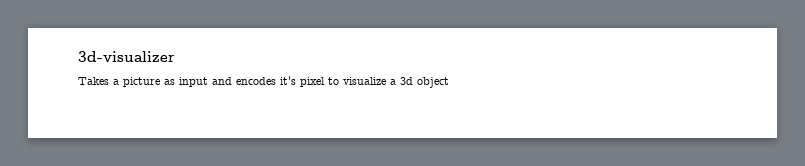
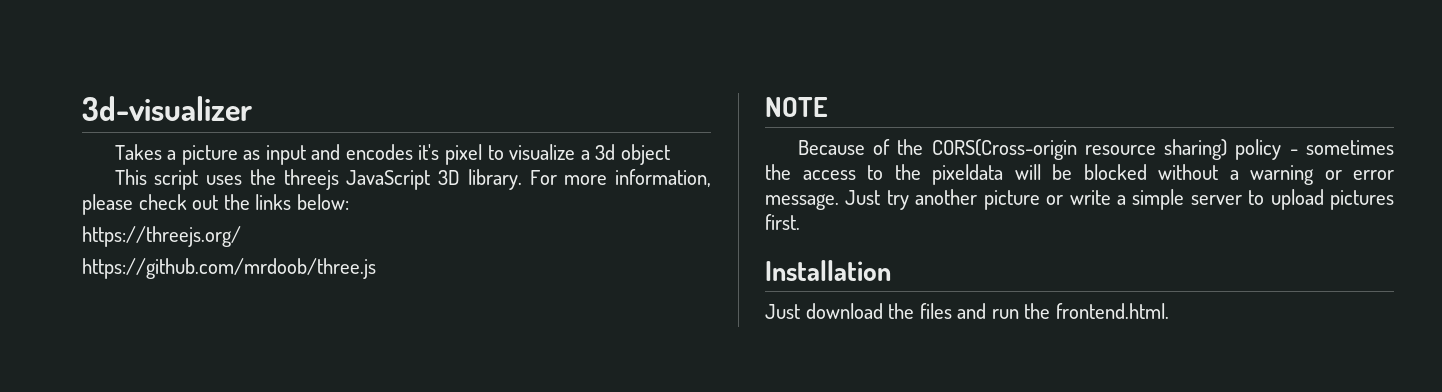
+ This script uses the threejs JavaScript 3D library. For more information, please check out the links below:
+ https://threejs.org/
+ https://github.com/mrdoob/three.js
+ NOTE
+ Because of the CORS(Cross-origin resource sharing) policy - sometimes the access to the pixeldata will be blocked without a warning or error message. Just try another picture or write a simple server to upload pictures first.
+ Installation
+ Just download the files and run the frontend.html.

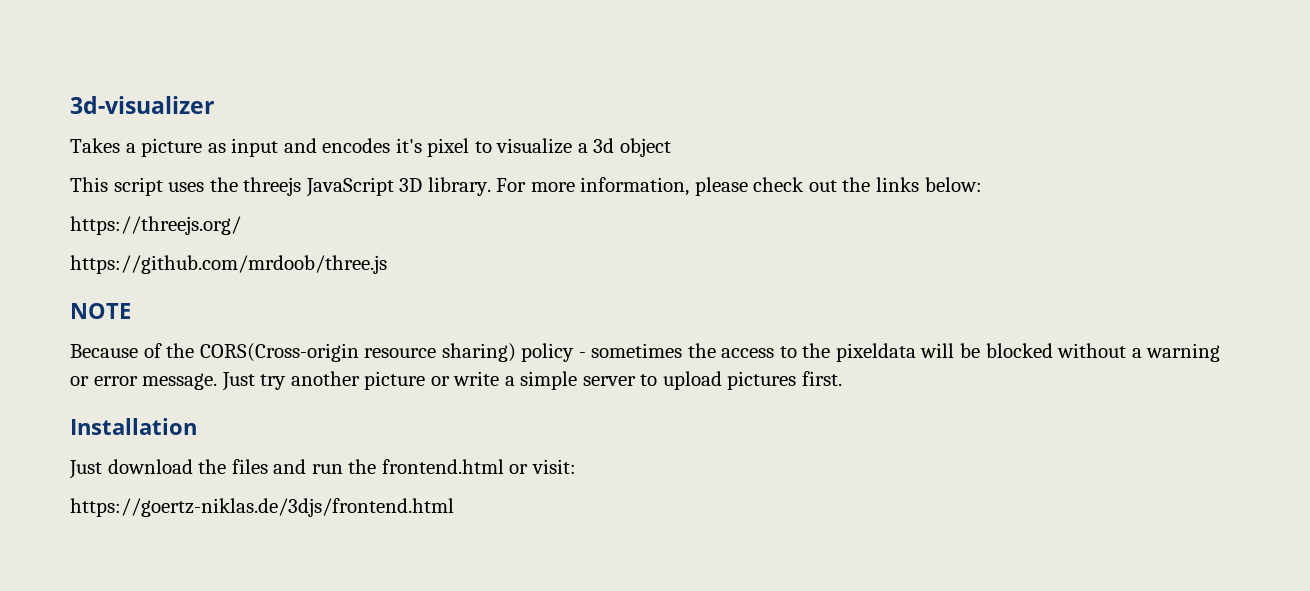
- Just download the files and run the frontend.html.
+ Just download the files and run the frontend.html or visit:
+ https://goertz-niklas.de/3djs/frontend.html

